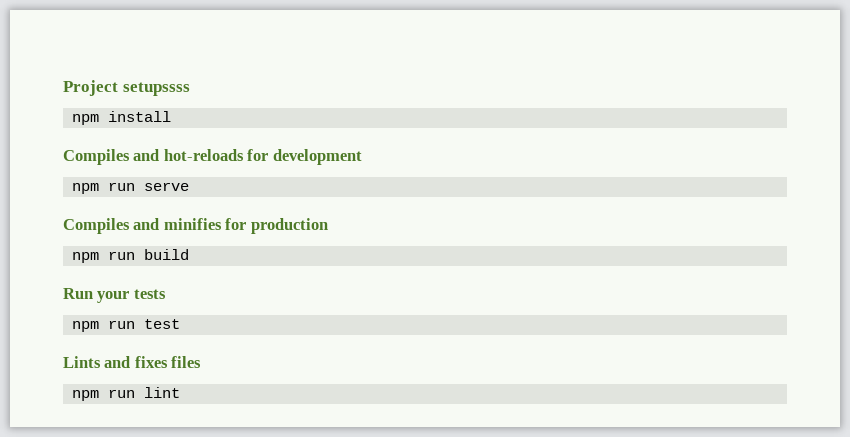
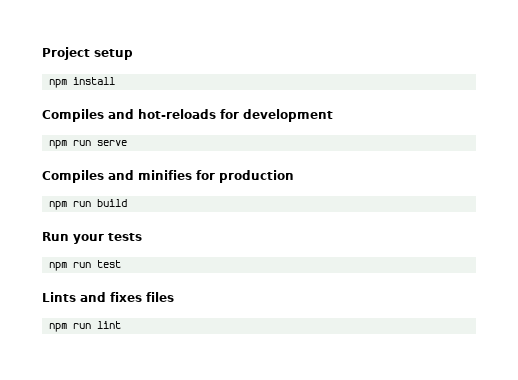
- Project setupssss
+ Project setup

